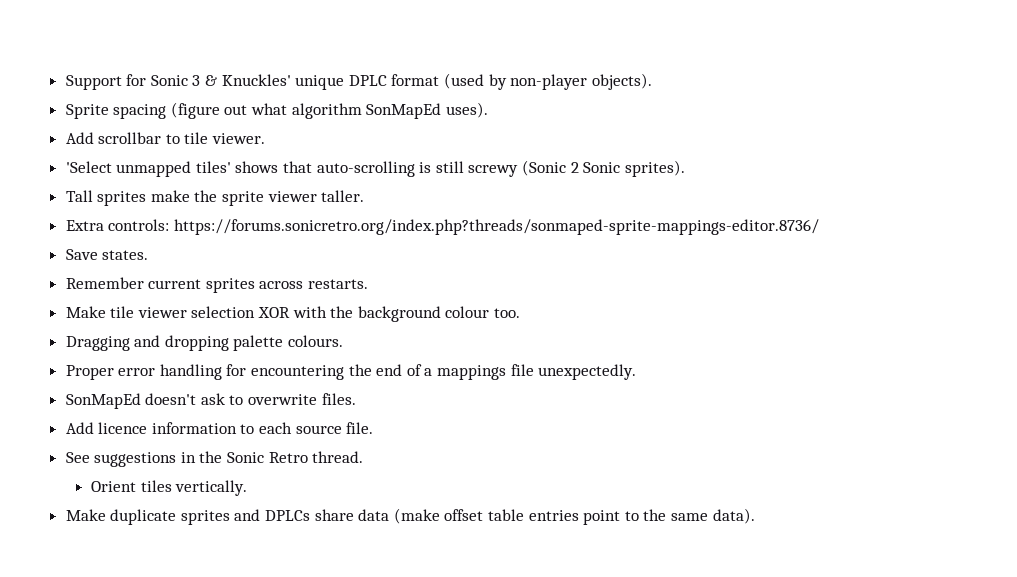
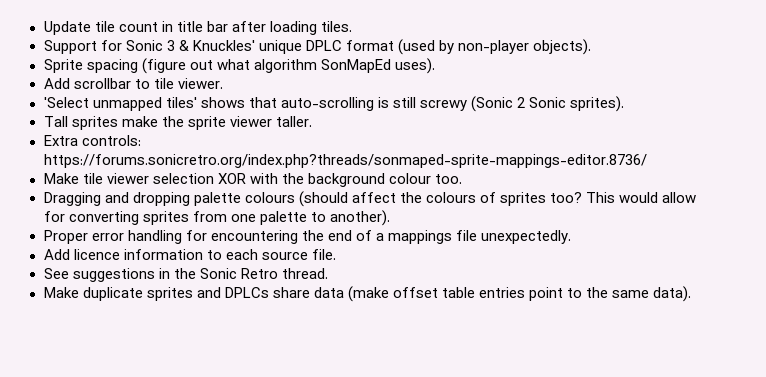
+ Update tile count in title bar after loading tiles.
- Save states.
- Remember current sprites across restarts.
- Dragging and dropping palette colours.
+ Dragging and dropping palette colours (should affect the colours of sprites too? This would allow for converting sprites from one palette to another).
- SonMapEd doesn't ask to overwrite files.
- Orient tiles vertically.

